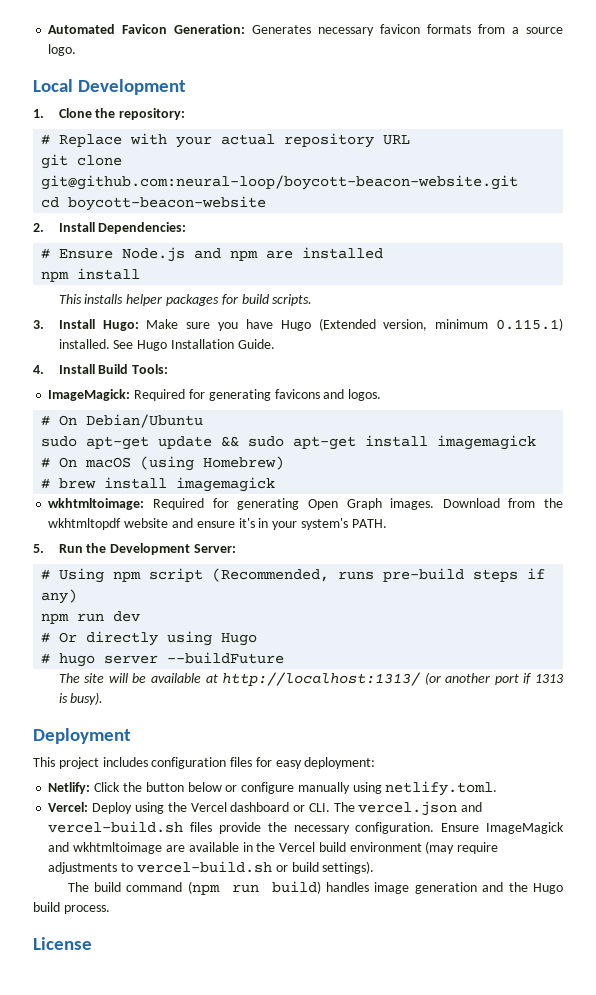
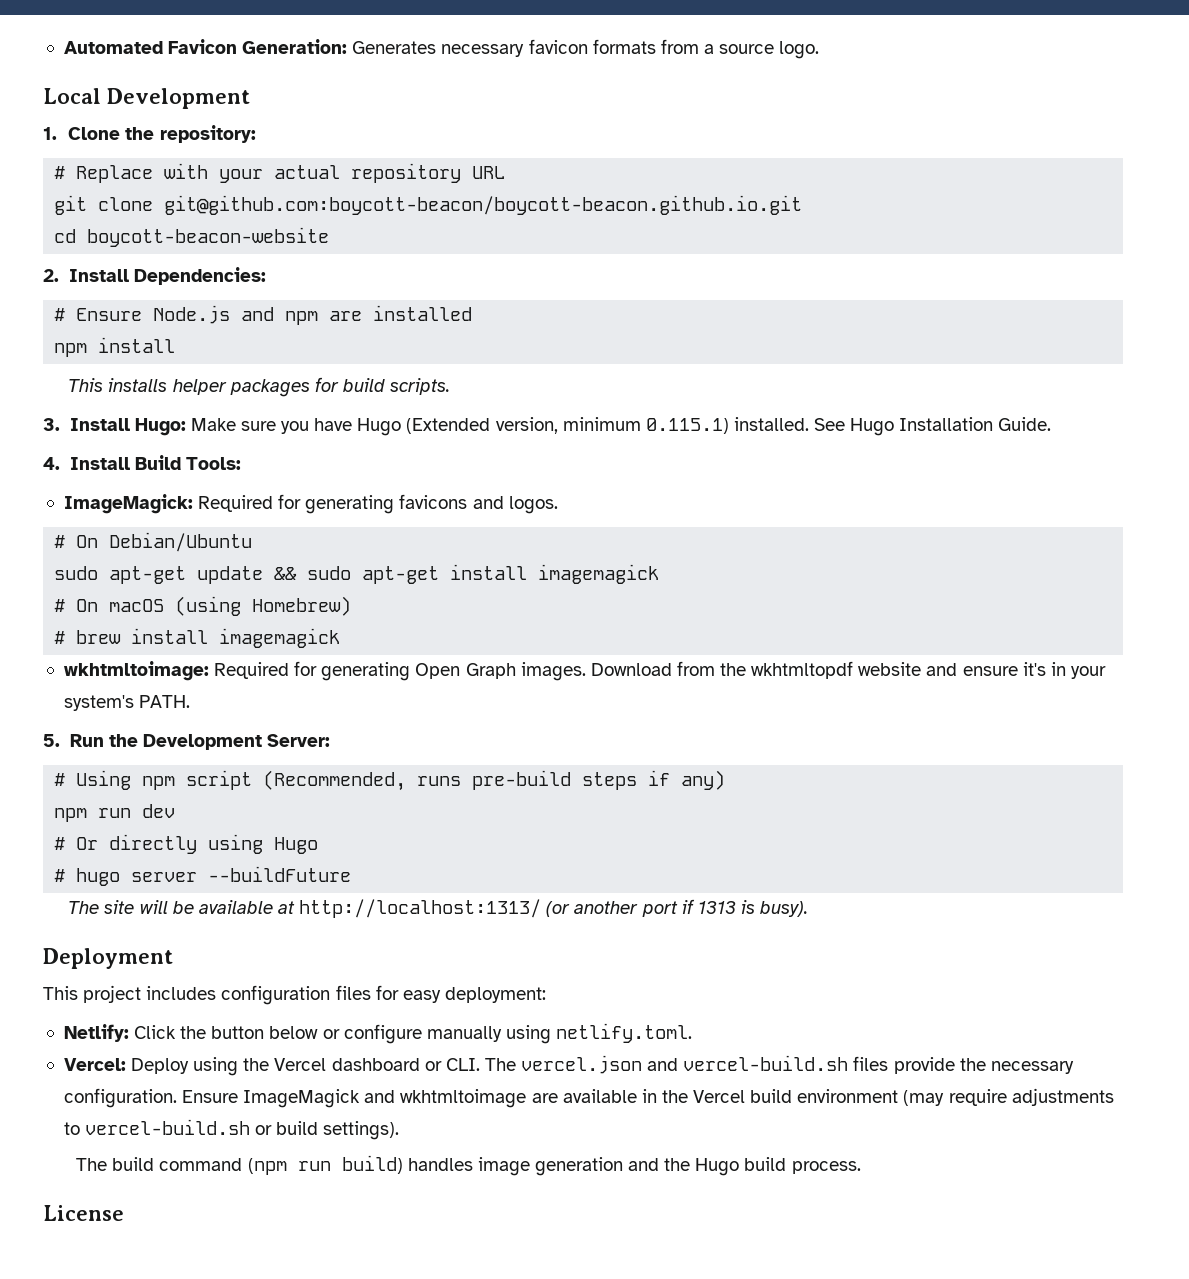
- git clone git@github.com:neural-loop/boycott-beacon-website.git
+ git clone git@github.com:boycott-beacon/boycott-beacon.github.io.git

